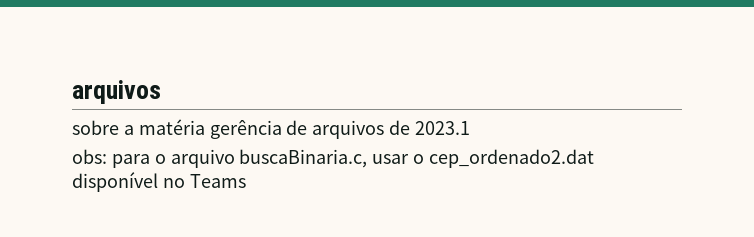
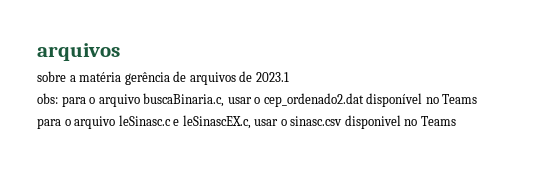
+ para o arquivo leSinasc.c e leSinascEX.c, usar o sinasc.csv disponivel no Teams

